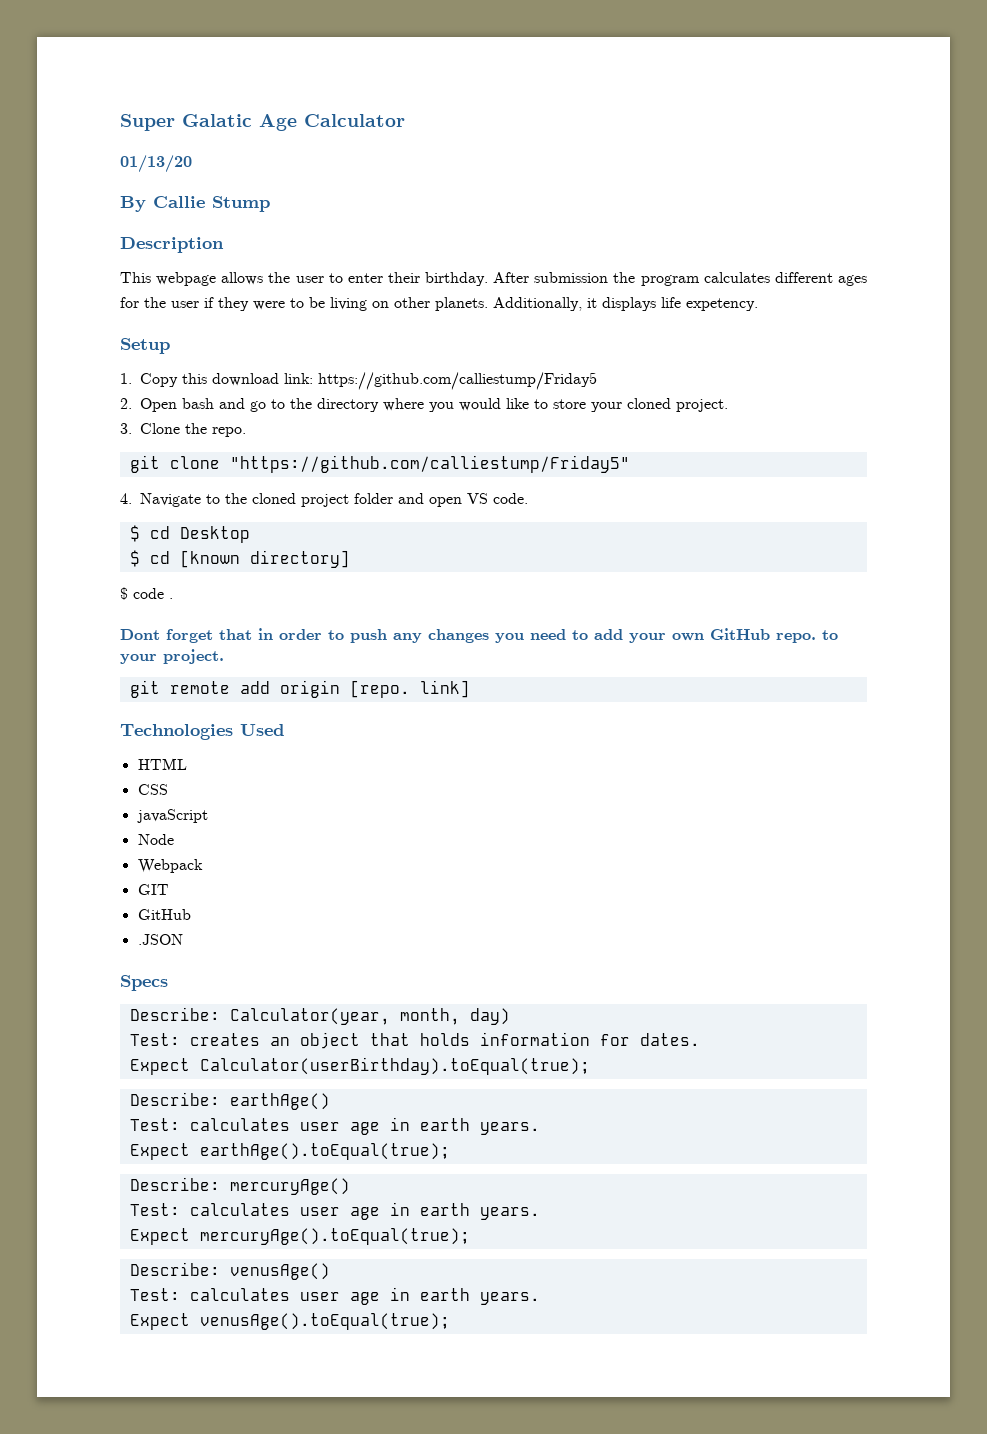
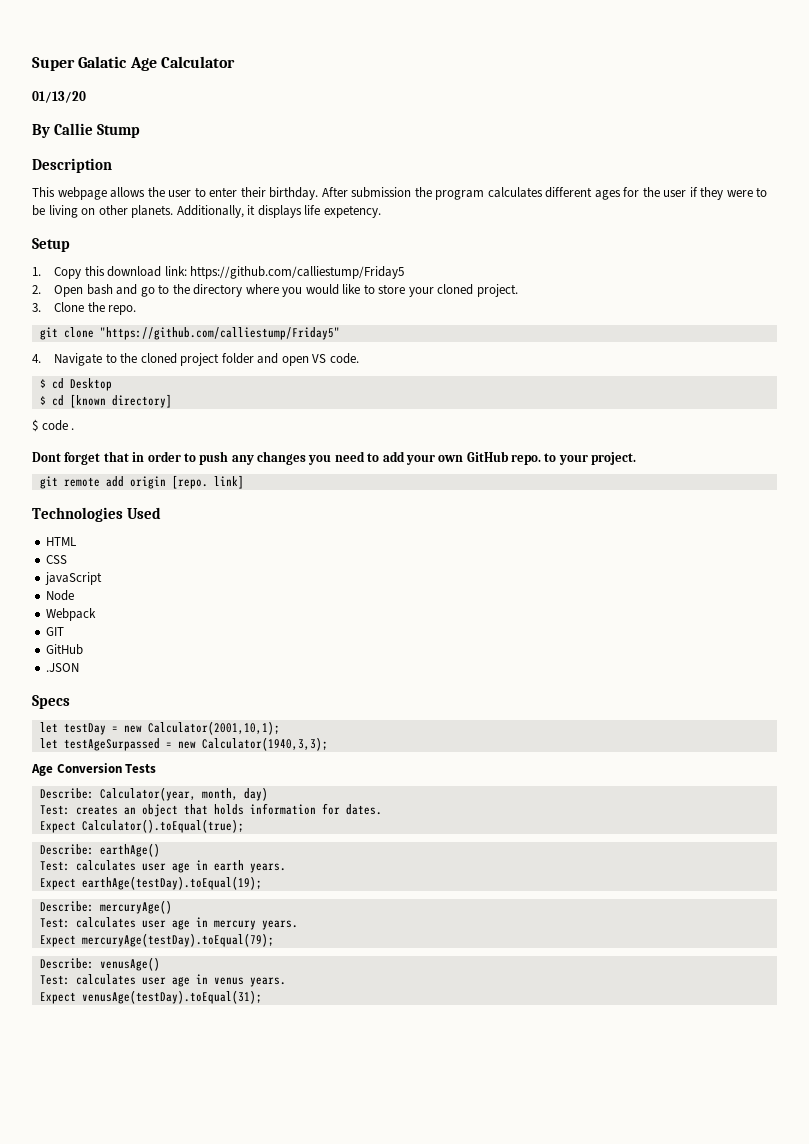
+ let testDay = new Calculator(2001,10,1);
+ let testAgeSurpassed = new Calculator(1940,3,3);
+ Age Conversion Tests
- Expect Calculator(userBirthday).toEqual(true);
+ Expect Calculator().toEqual(true);
- Expect earthAge().toEqual(true);
+ Expect earthAge(testDay).toEqual(19);
  Describe: mercuryAge()
- Test: calculates user age in earth years.
- Expect mercuryAge().toEqual(true);
+ Test: calculates user age in mercury years.
+ Expect mercuryAge(testDay).toEqual(79);
  Describe: venusAge()
- Test: calculates user age in earth years.
- Expect venusAge().toEqual(true);
+ Test: calculates user age in venus years.
+ Expect venusAge(testDay).toEqual(31);

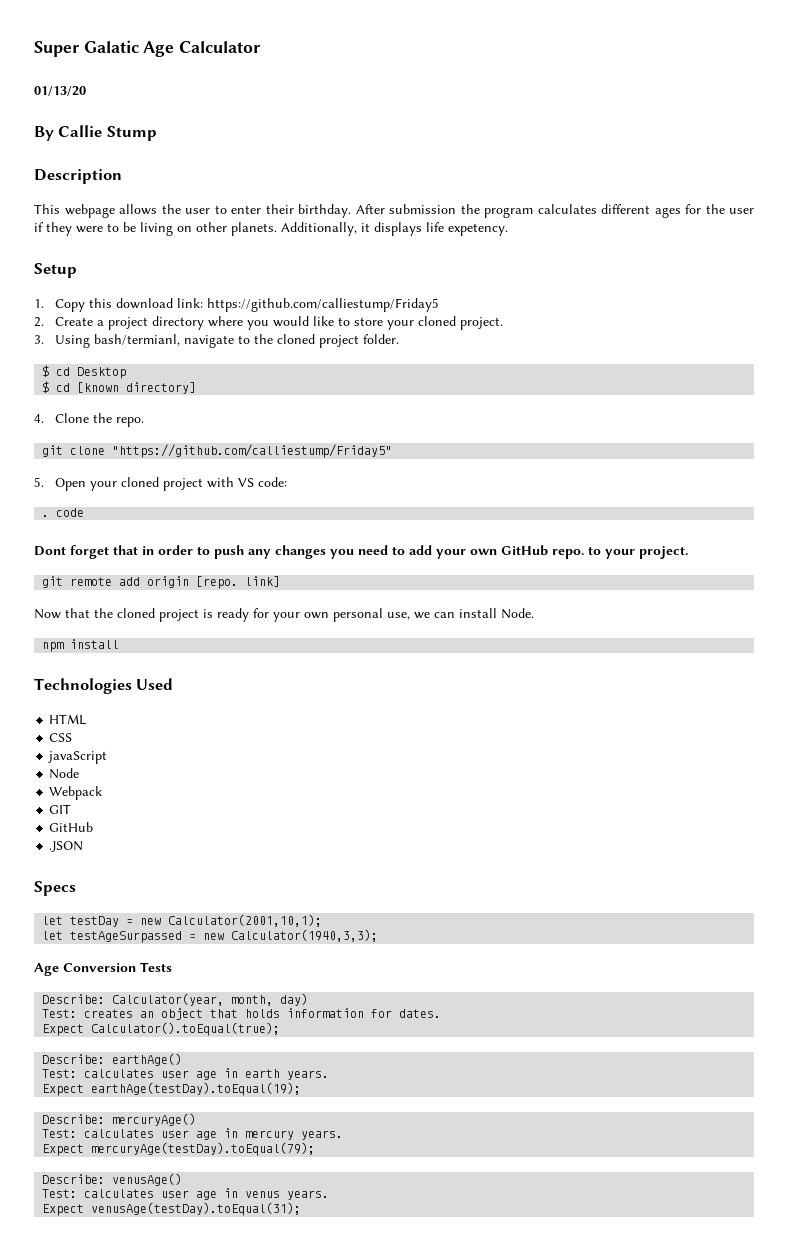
- 2. Open bash and go to the directory where you would like to store your cloned project.
+ 2. Create a project directory where you would like to store your cloned project.
- 3. Clone the repo.
- git clone "https://github.com/calliestump/Friday5"
- 4. Navigate to the cloned project folder and open VS code.
+ 3. Using bash/termianl, navigate to the cloned project folder.
- $ code .
+ 4. Clone the repo.
+ git clone "https://github.com/calliestump/Friday5"
+ 5. Open your cloned project with VS code:
+ . code
+ Now that the cloned project is ready for your own personal use, we can install Node.
+ npm install

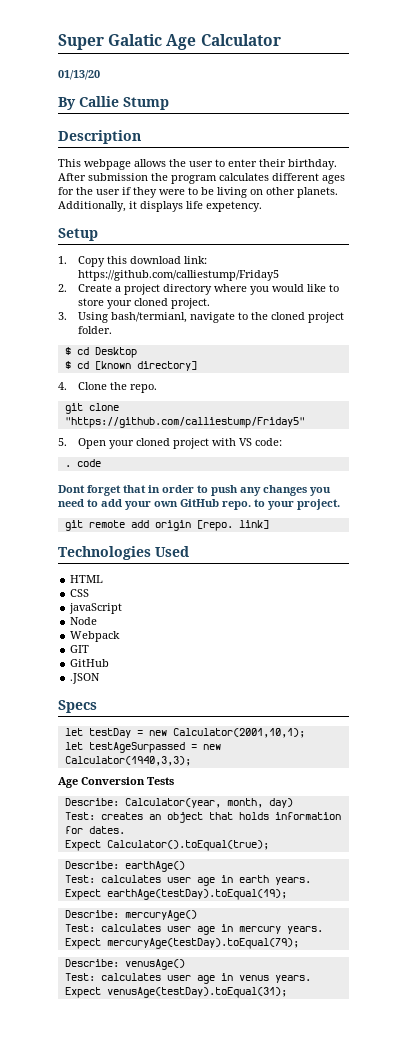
- Now that the cloned project is ready for your own personal use, we can install Node.
- npm install

